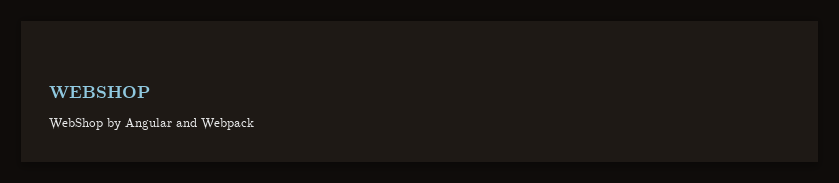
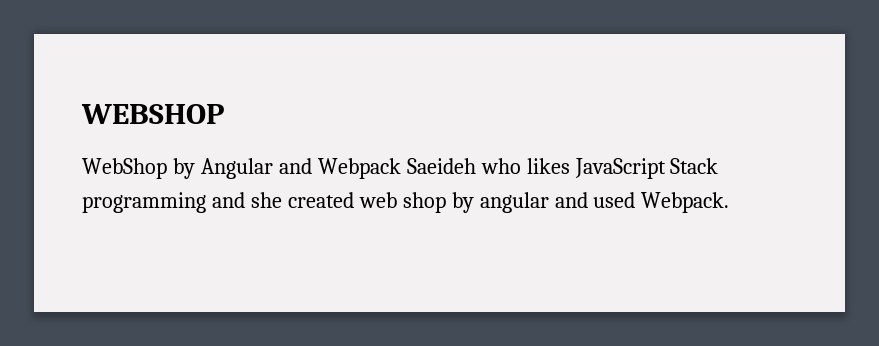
- WebShop by Angular and Webpack
+ WebShop by Angular and Webpack Saeideh who likes JavaScript Stack programming and she created web shop by angular and used Webpack.

